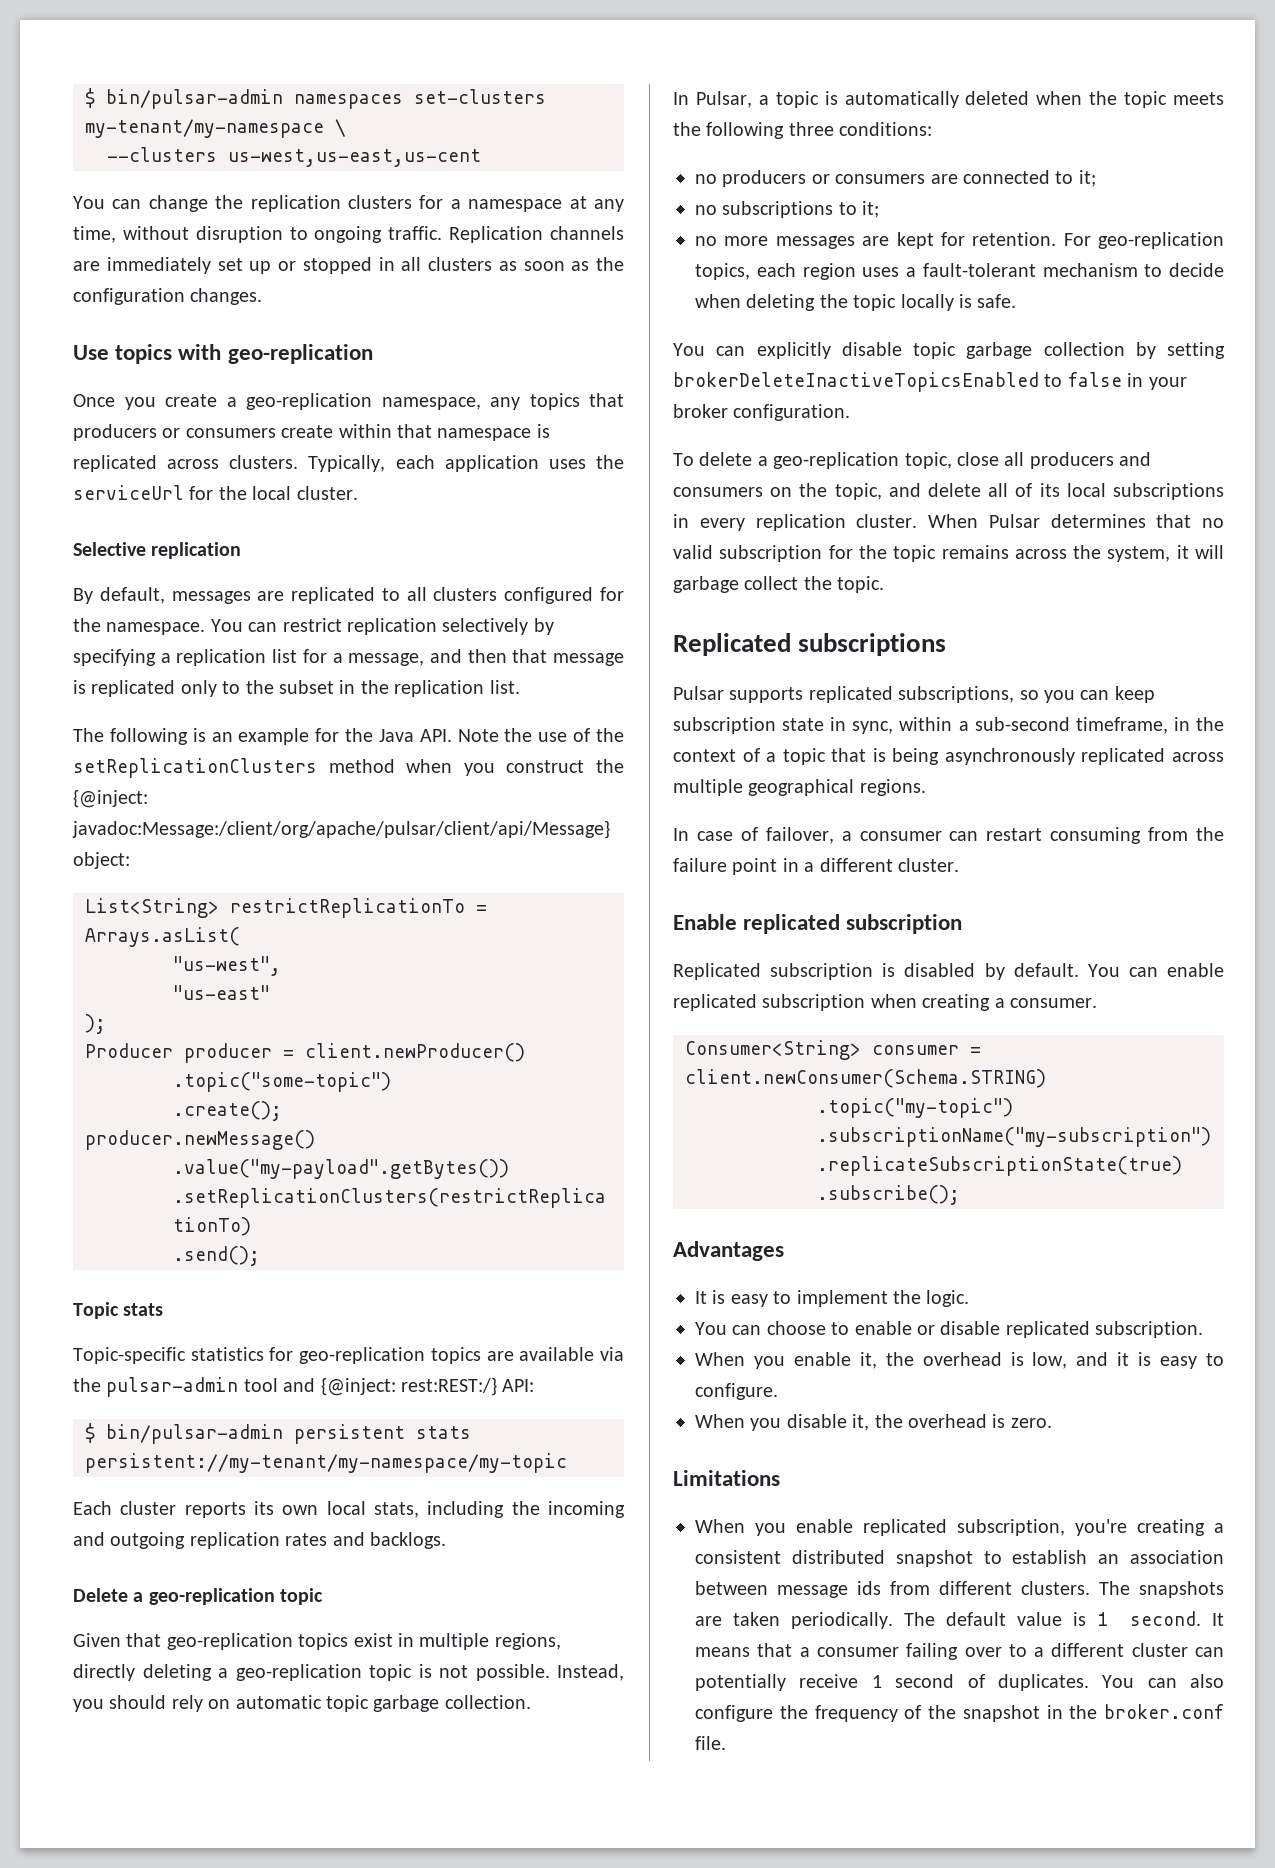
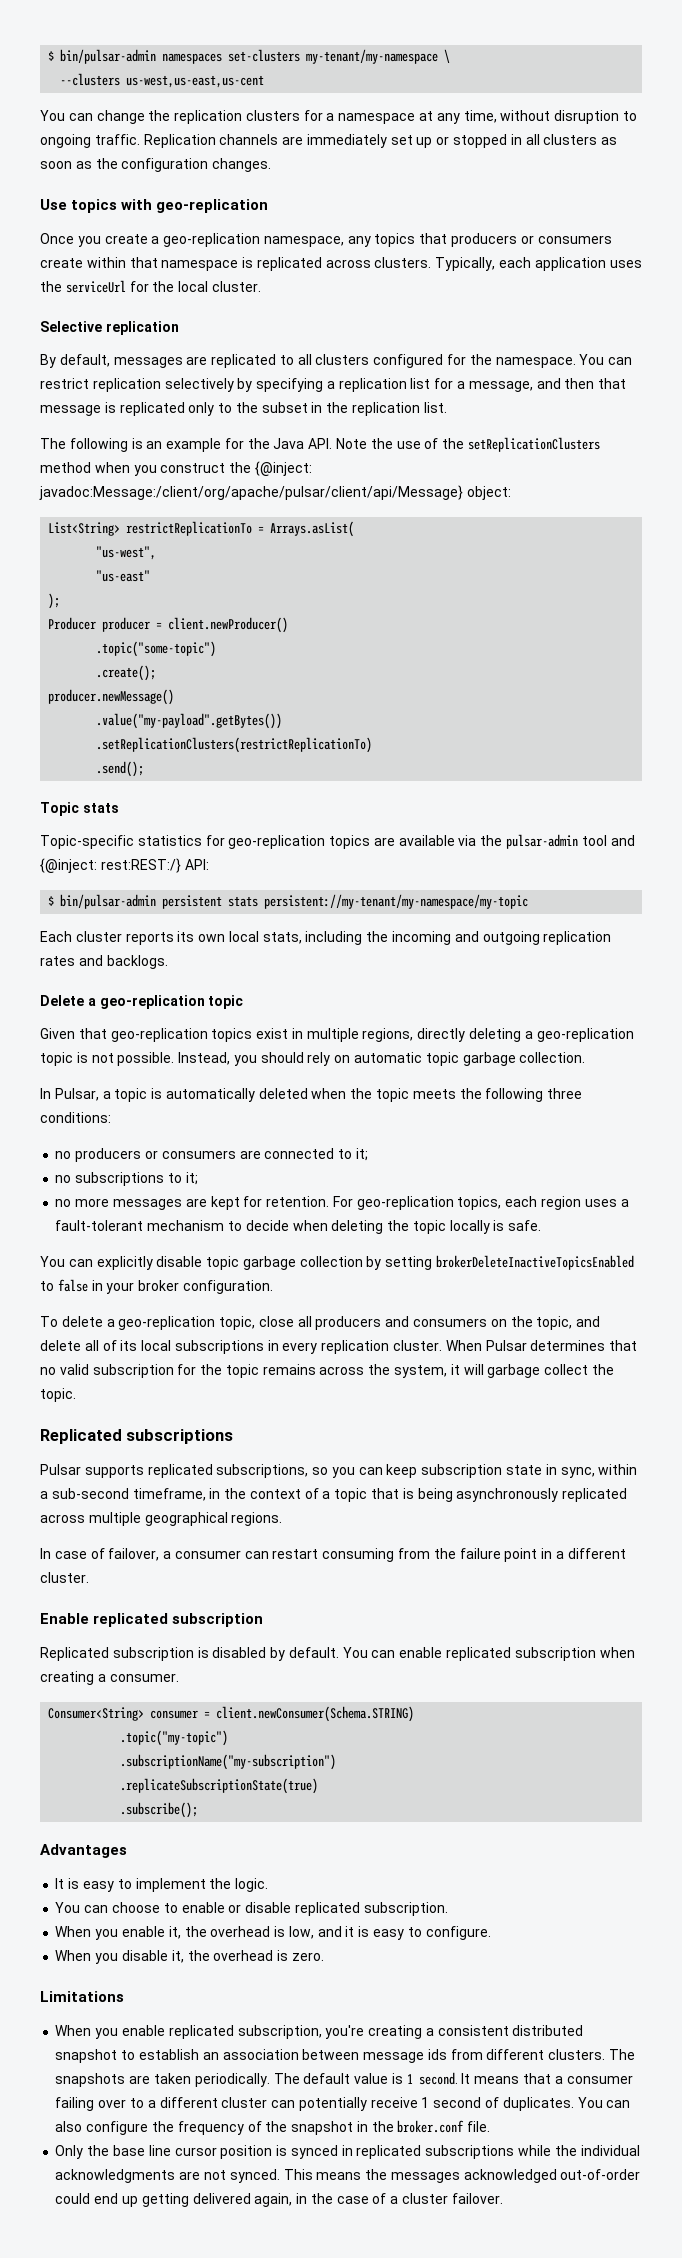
+ Only the base line cursor position is synced in replicated subscriptions while the individual acknowledgments are not synced. This means the messages acknowledged out-of-order could end up getting delivered again, in the case of a cluster failover.

